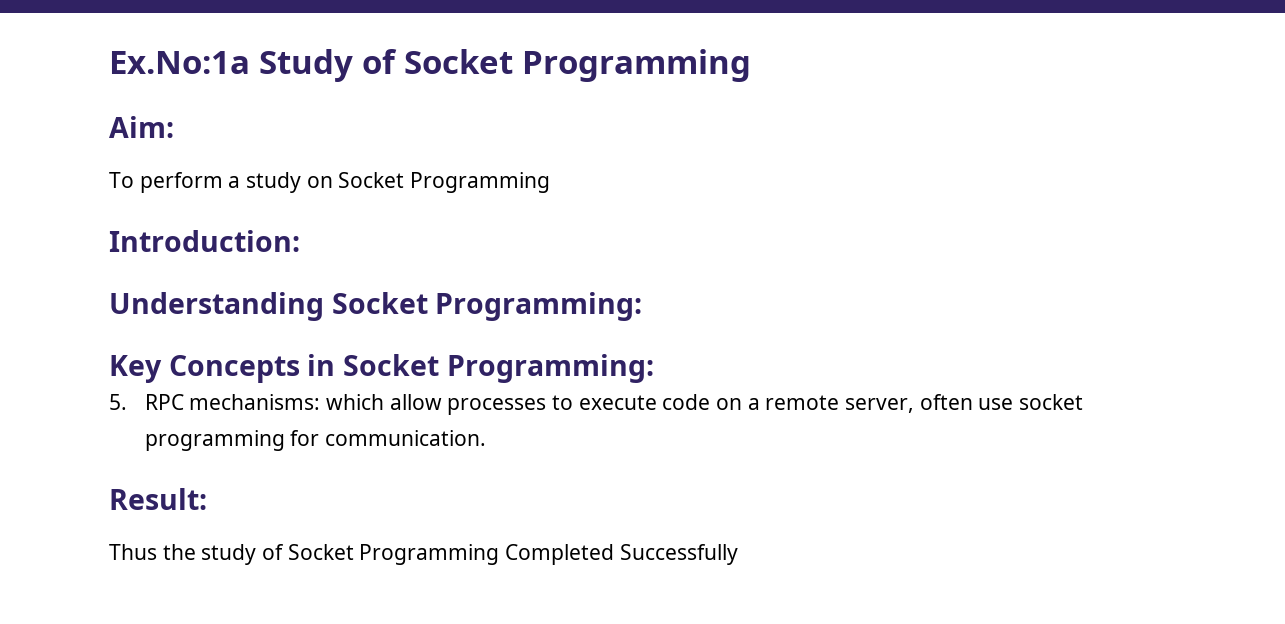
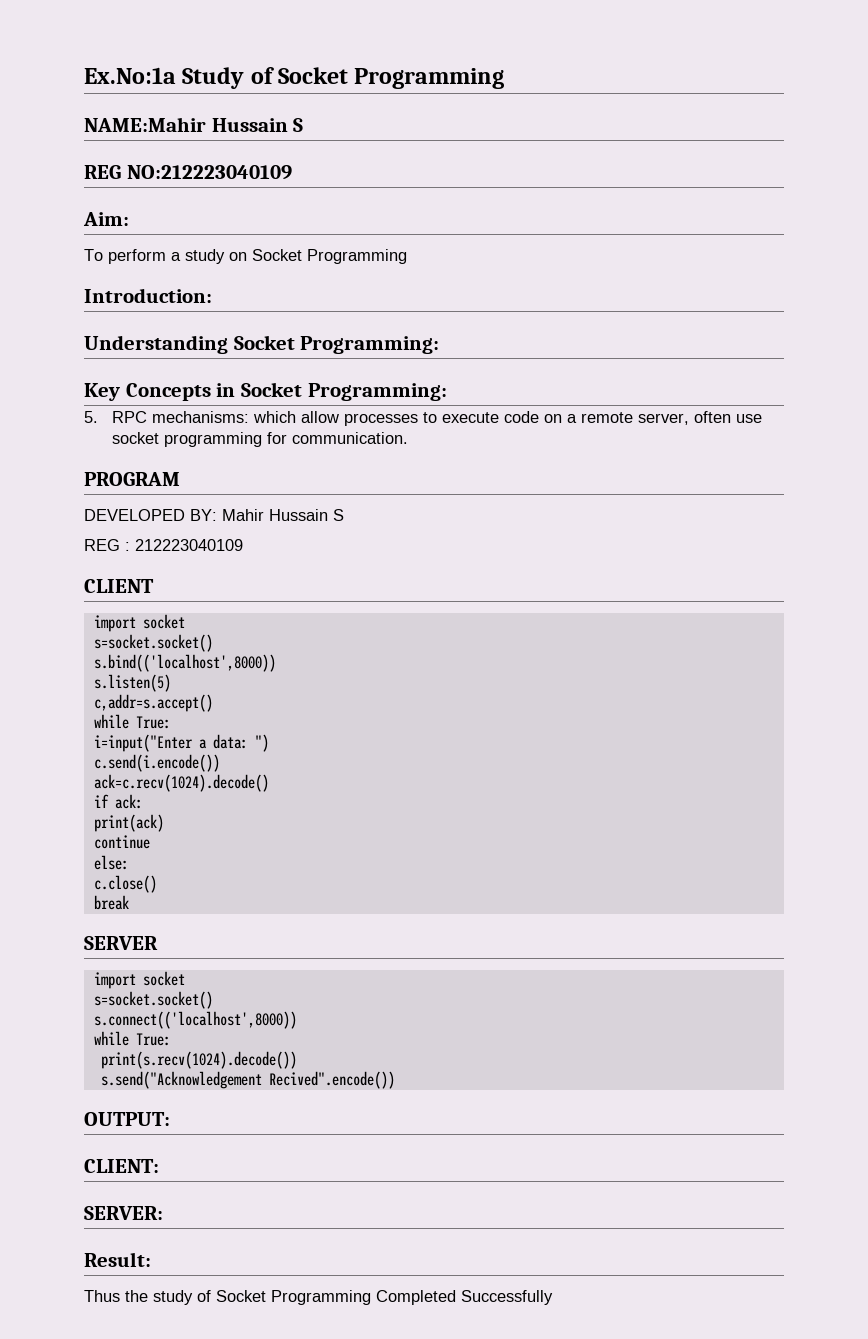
+ NAME:Mahir Hussain S
+ REG NO:212223040109
+ PROGRAM
+ DEVELOPED BY: Mahir Hussain S
+ REG : 212223040109
+ CLIENT
+ import socket
+ s=socket.socket()
+ s.bind(('localhost',8000))
+ s.listen(5)
+ c,addr=s.accept()
+ while True:
+ i=input("Enter a data: ")
+ c.send(i.encode())
+ ack=c.recv(1024).decode()
+ if ack:
+ print(ack)
+ continue
+ else:
+ c.close()
+ break
+ SERVER
+ import socket
+ s=socket.socket()
+ s.connect(('localhost',8000))
+ while True:
+ print(s.recv(1024).decode())
+ s.send("Acknowledgement Recived".encode())
+ OUTPUT:
+ CLIENT:
+ SERVER:

